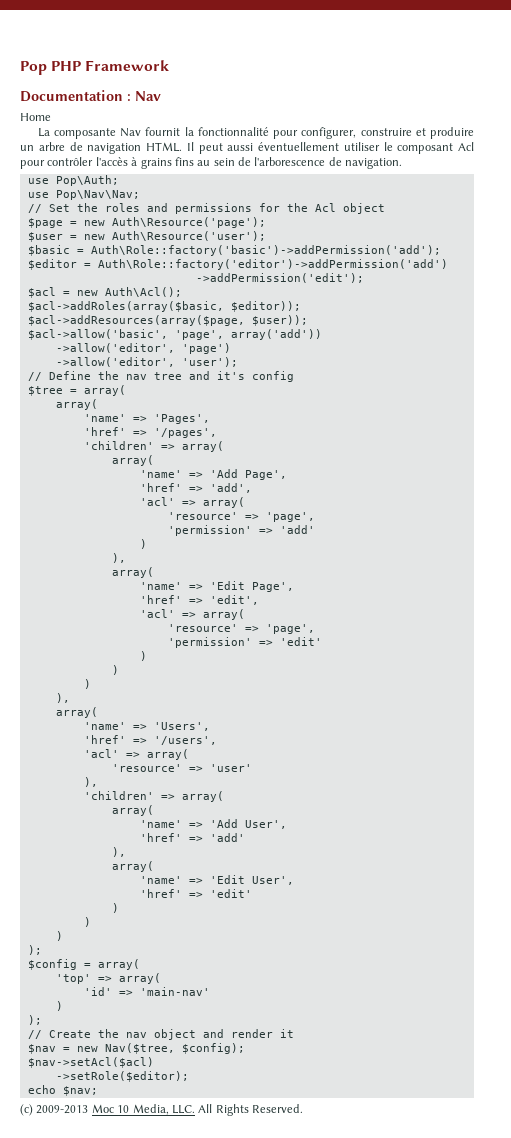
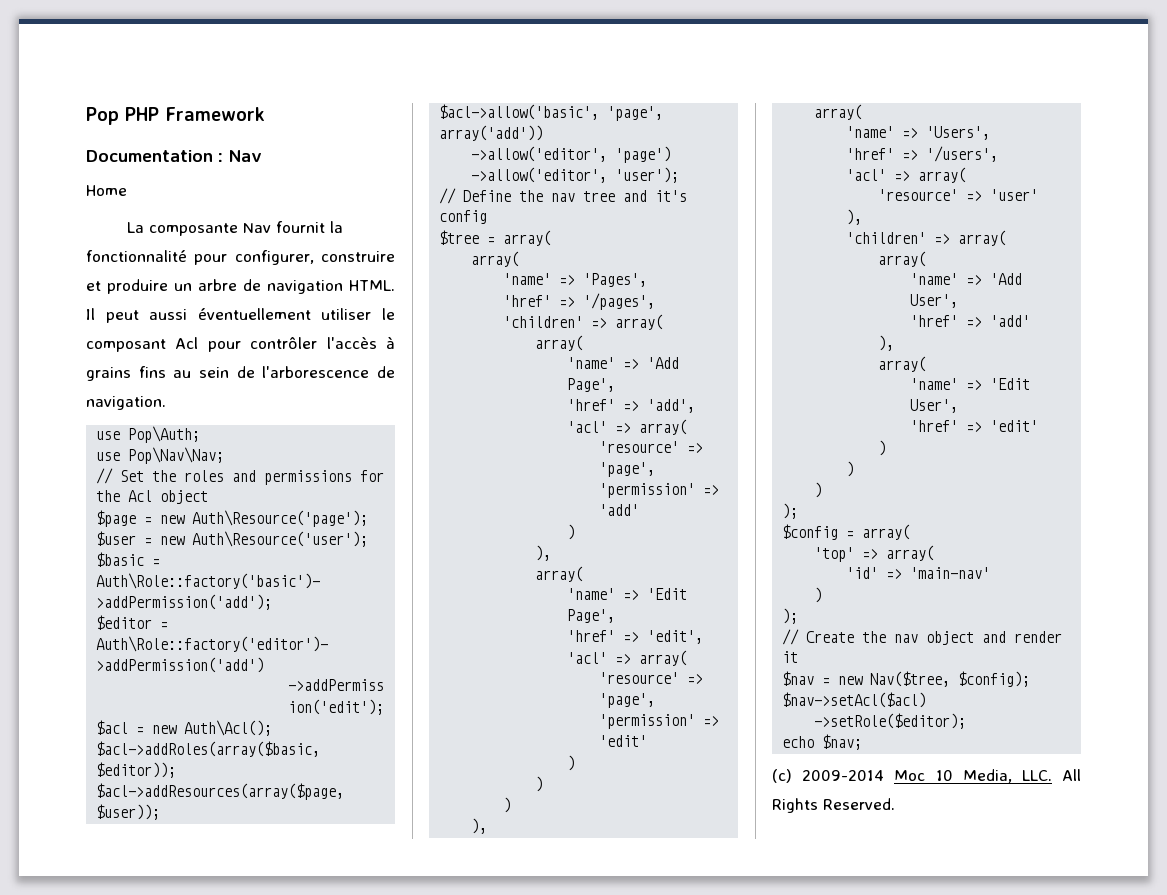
- (c) 2009-2013 Moc 10 Media, LLC. All Rights Reserved.
+ (c) 2009-2014 Moc 10 Media, LLC. All Rights Reserved.

